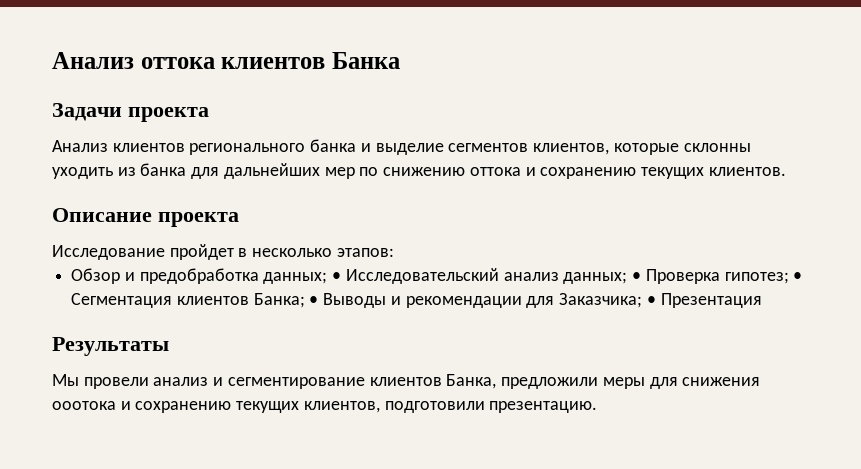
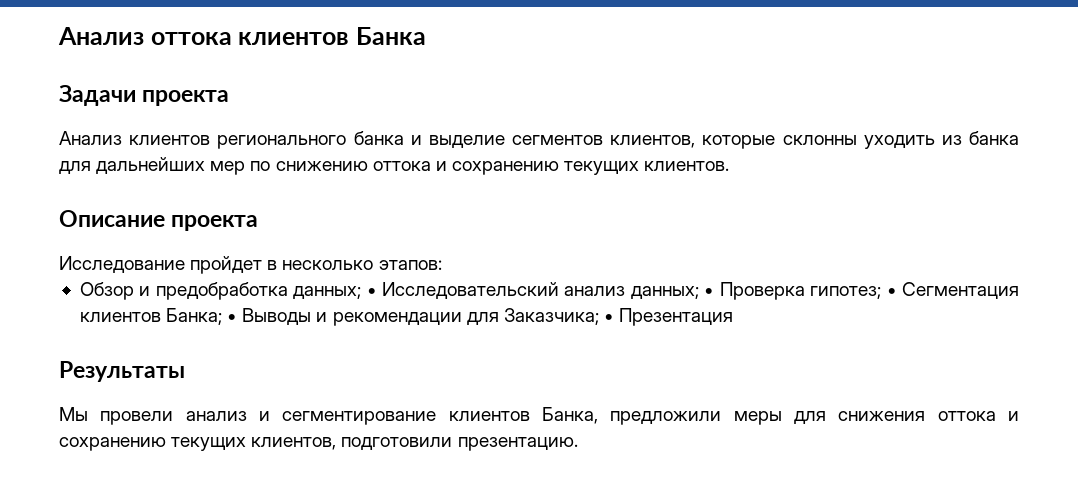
- Мы провели анализ и сегментирование клиентов Банка, предложили меры для снижения ооотока и сохранению текущих клиентов, подготовили презентацию.
+ Мы провели анализ и сегментирование клиентов Банка, предложили меры для снижения оттока и сохранению текущих клиентов, подготовили презентацию.

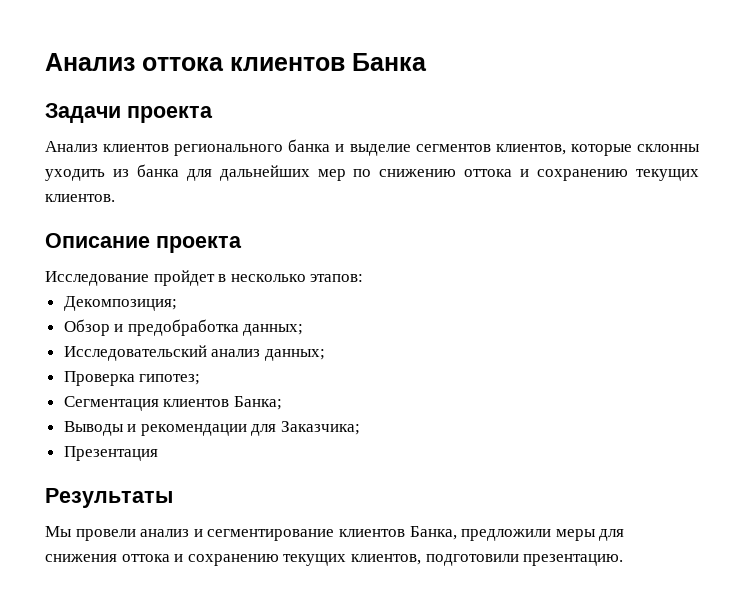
+ Декомпозиция;
- Обзор и предобработка данных; • Исследовательский анализ данных; • Проверка гипотез; • Сегментация клиентов Банка; • Выводы и рекомендации для Заказчика; • Презентация
+ Обзор и предобработка данных;
+ Исследовательский анализ данных;
+ Проверка гипотез;
+ Сегментация клиентов Банка;
+ Выводы и рекомендации для Заказчика;
+ Презентация

